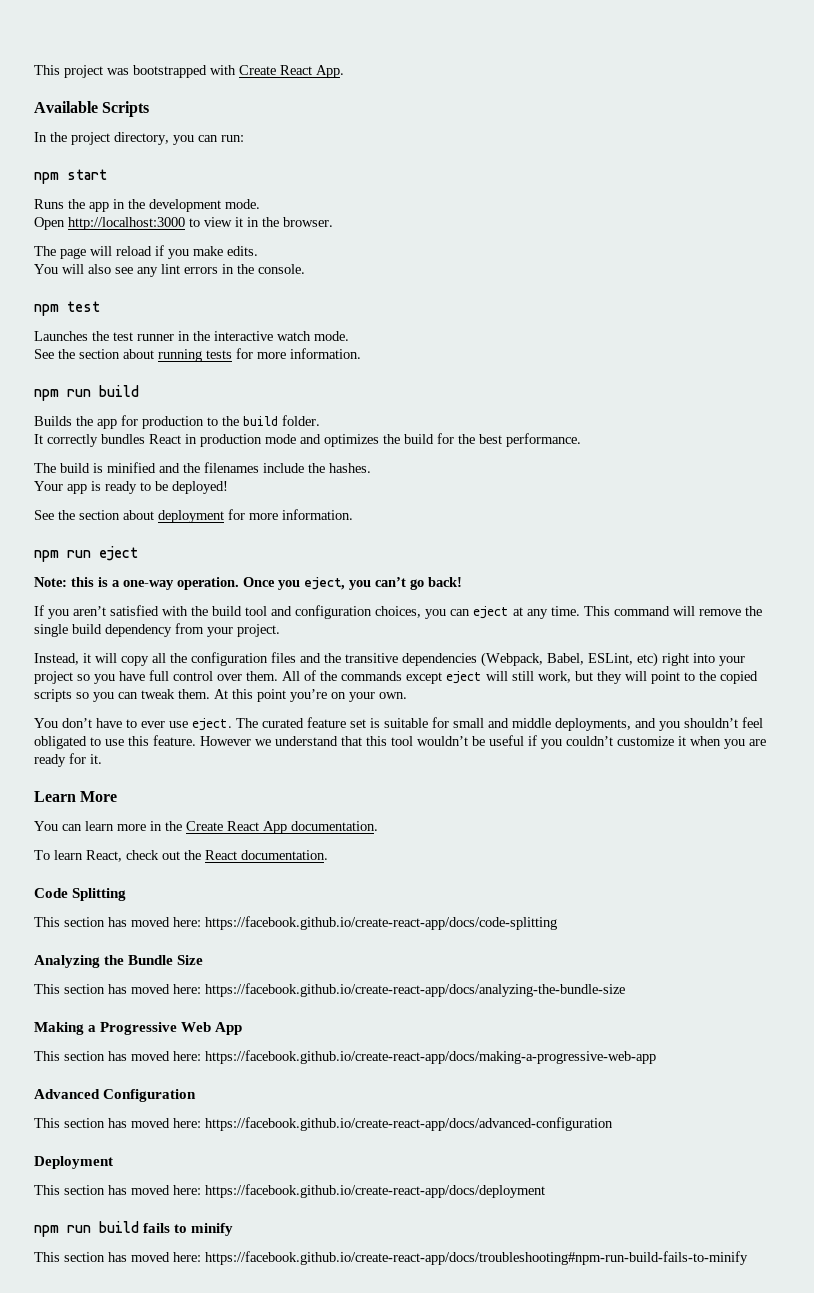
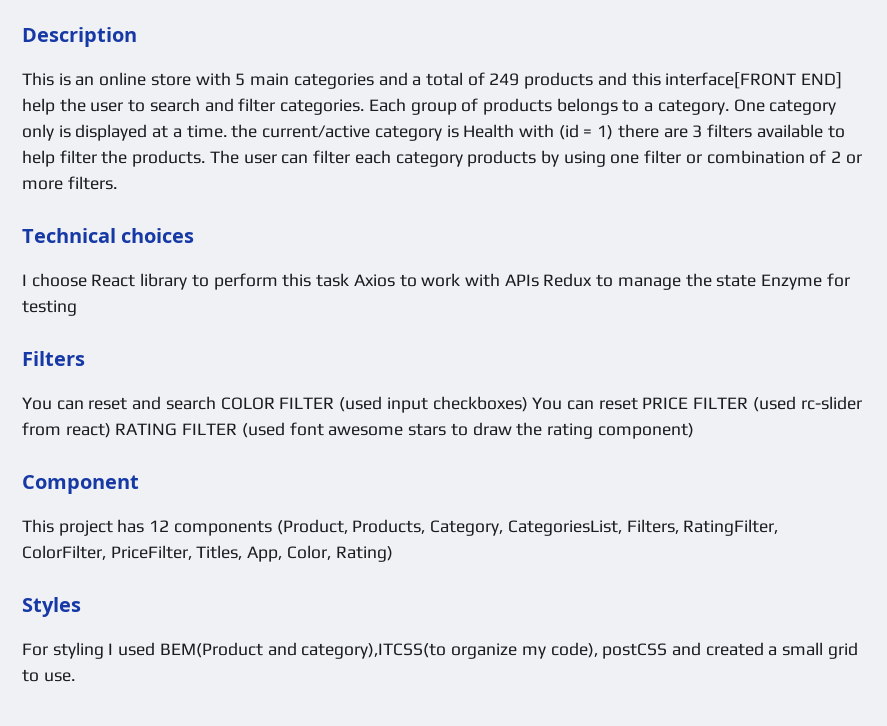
- This project was bootstrapped with Create React App.
- Available Scripts
- In the project directory, you can run:
- npm start
- Runs the app in the development mode.
- Open http://localhost:3000 to view it in the browser.
- The page will reload if you make edits.
- You will also see any lint errors in the console.
- npm test
- Launches the test runner in the interactive watch mode.
- See the section about running tests for more information.
- npm run build
- Builds the app for production to the build folder.
- It correctly bundles React in production mode and optimizes the build for the best performance.
- The build is minified and the filenames include the hashes.
- Your app is ready to be deployed!
- See the section about deployment for more information.
- npm run eject
- Note: this is a one-way operation. Once you eject, you can’t go back!
- If you aren’t satisfied with the build tool and configuration choices, you can eject at any time. This command will remove the single build dependency from your project.
- Instead, it will copy all the configuration files and the transitive dependencies (Webpack, Babel, ESLint, etc) right into your project so you have full control over them. All of the commands except eject will still work, but they will point to the copied scripts so you can tweak them. At this point you’re on your own.
- You don’t have to ever use eject. The curated feature set is suitable for small and middle deployments, and you shouldn’t feel obligated to use this feature. However we understand that this tool wouldn’t be useful if you couldn’t customize it when you are ready for it.
- Learn More
- You can learn more in the Create React App documentation.
- To learn React, check out the React documentation.
- Code Splitting
- This section has moved here: https://facebook.github.io/create-react-app/docs/code-splitting
- Analyzing the Bundle Size
- This section has moved here: https://facebook.github.io/create-react-app/docs/analyzing-the-bundle-size
- Making a Progressive Web App
- This section has moved here: https://facebook.github.io/create-react-app/docs/making-a-progressive-web-app
- Advanced Configuration
- This section has moved here: https://facebook.github.io/create-react-app/docs/advanced-configuration
- Deployment
- This section has moved here: https://facebook.github.io/create-react-app/docs/deployment
- npm run build fails to minify
- This section has moved here: https://facebook.github.io/create-react-app/docs/troubleshooting#npm-run-build-fails-to-minify
+ Description
+ This is an online store with 5 main categories and a total of 249 products and this interface[FRONT END] help the user to search and filter categories. Each group of products belongs to a category. One category only is displayed at a time. the current/active category is Health with (id = 1) there are 3 filters available to help filter the products. The user can filter each category products by using one filter or combination of 2 or more filters.
+ Technical choices
+ I choose React library to perform this task Axios to work with APIs Redux to manage the state Enzyme for testing
+ Filters
+ You can reset and search COLOR FILTER (used input checkboxes) You can reset PRICE FILTER (used rc-slider from react) RATING FILTER (used font awesome stars to draw the rating component)
+ Component
+ This project has 12 components (Product, Products, Category, CategoriesList, Filters, RatingFilter, ColorFilter, PriceFilter, Titles, App, Color, Rating)
+ Styles
+ For styling I used BEM(Product and category),ITCSS(to organize my code), postCSS and created a small grid to use.

